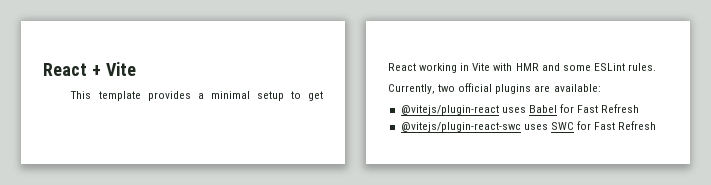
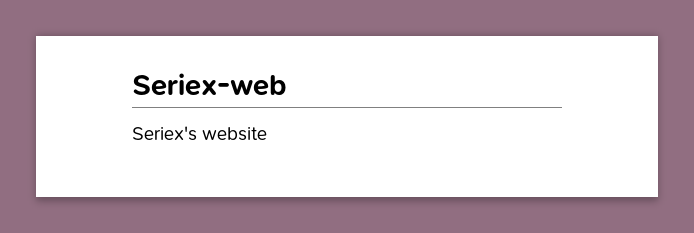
- React + Vite
- This template provides a minimal setup to get React working in Vite with HMR and some ESLint rules.
- Currently, two official plugins are available:
- @vitejs/plugin-react uses Babel for Fast Refresh
- @vitejs/plugin-react-swc uses SWC for Fast Refresh
+ Seriex-web
+ Seriex's website

